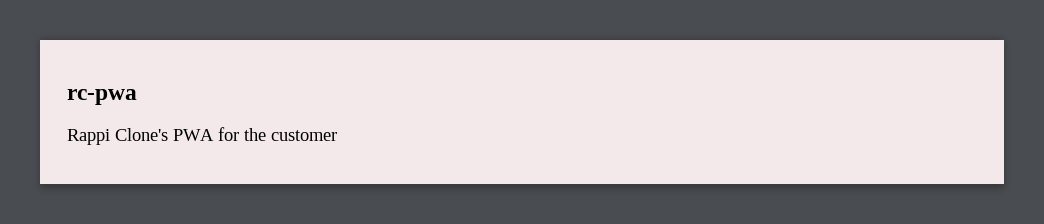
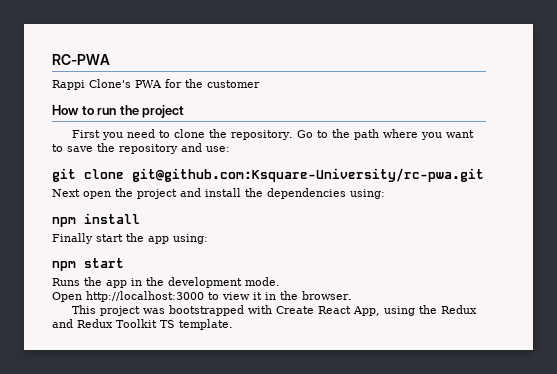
- rc-pwa
+ RC-PWA
+ How to run the project
+ First you need to clone the repository. Go to the path where you want to save the repository and use:
+ git clone git@github.com:Ksquare-University/rc-pwa.git
+ Next open the project and install the dependencies using:
+ npm install
+ Finally start the app using:
+ npm start
+ Runs the app in the development mode.
+ Open http://localhost:3000 to view it in the browser.
+ This project was bootstrapped with Create React App, using the Redux and Redux Toolkit TS template.

